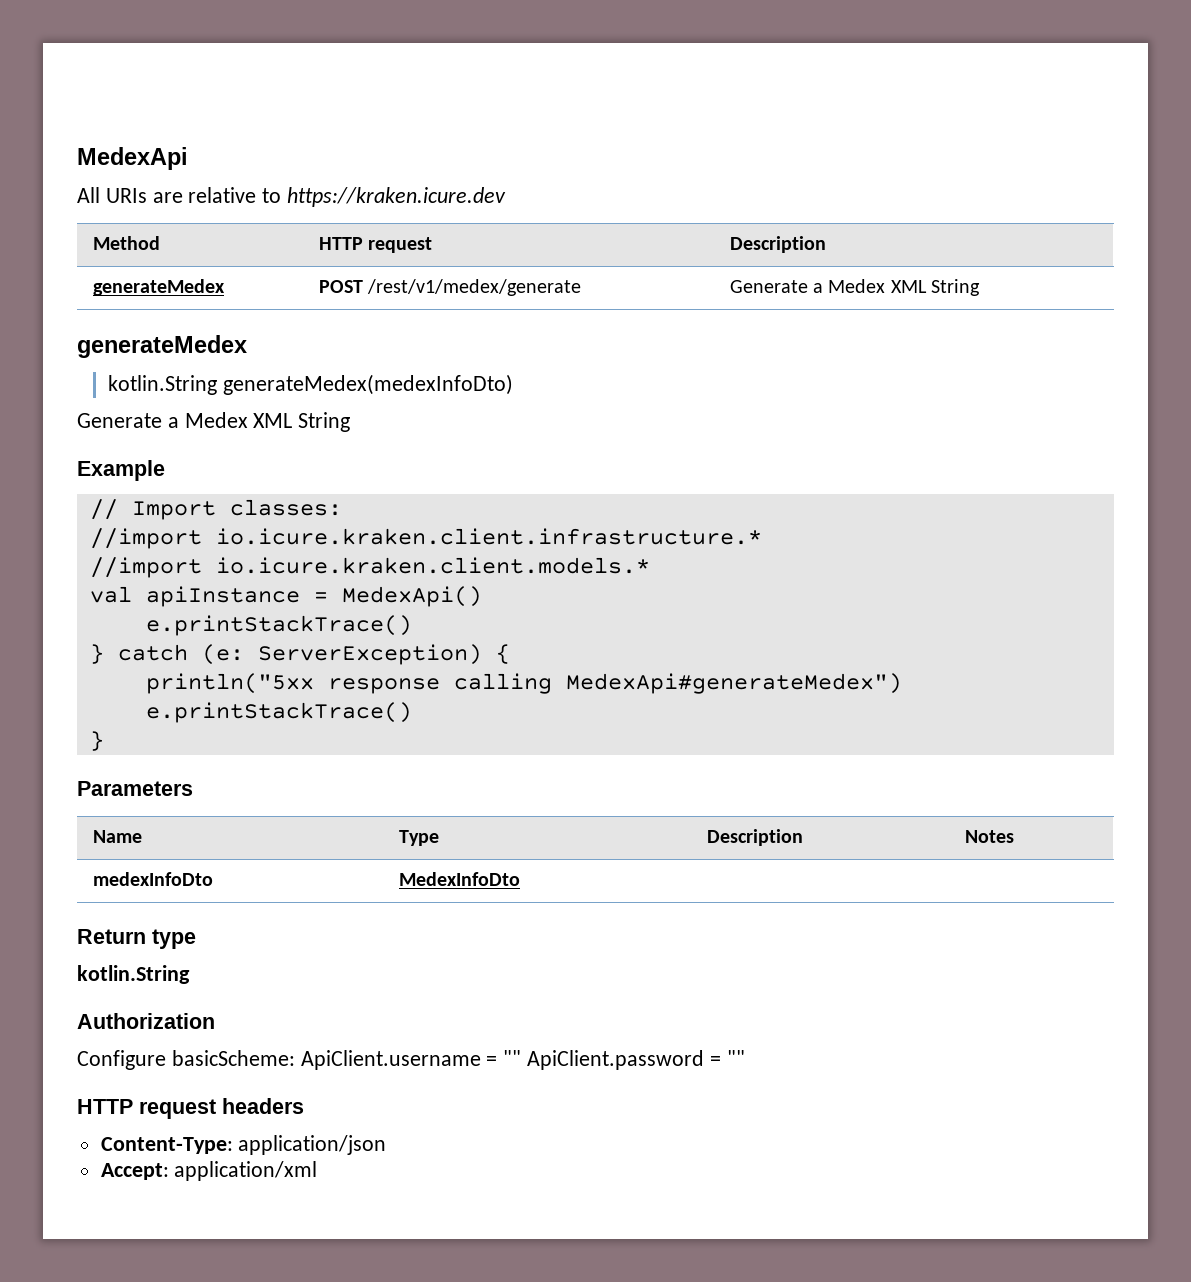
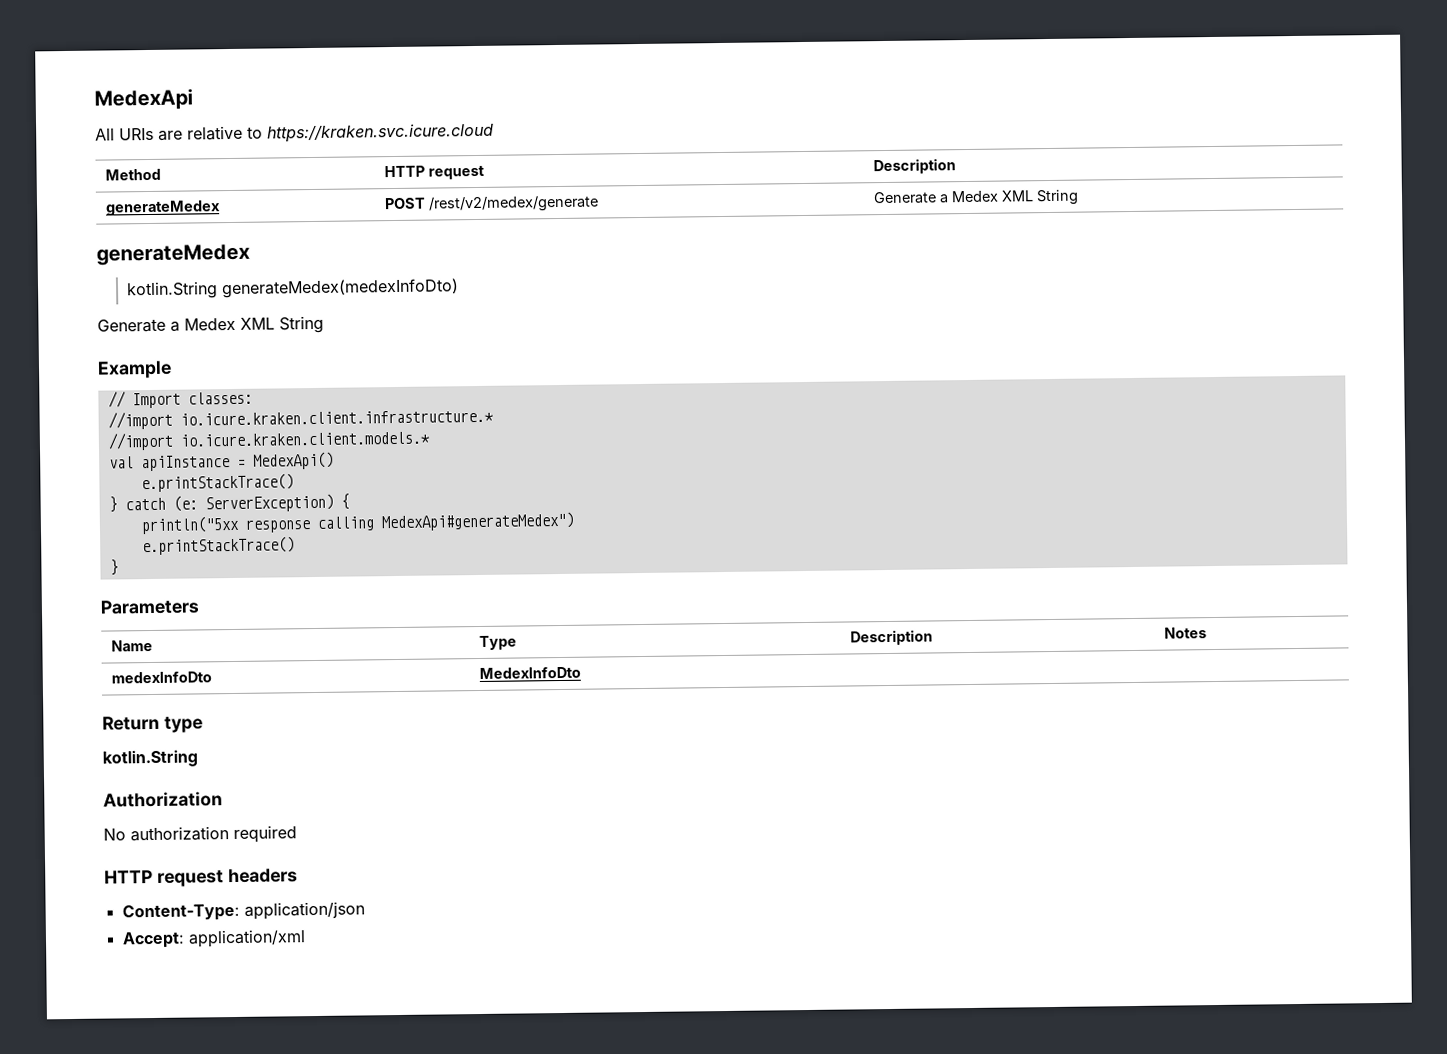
- All URIs are relative to https://kraken.icure.dev
+ All URIs are relative to https://kraken.svc.icure.cloud
- generateMedex | POST /rest/v1/medex/generate | Generate a Medex XML String
+ generateMedex | POST /rest/v2/medex/generate | Generate a Medex XML String
- Configure basicScheme: ApiClient.username = "" ApiClient.password = ""
+ No authorization required

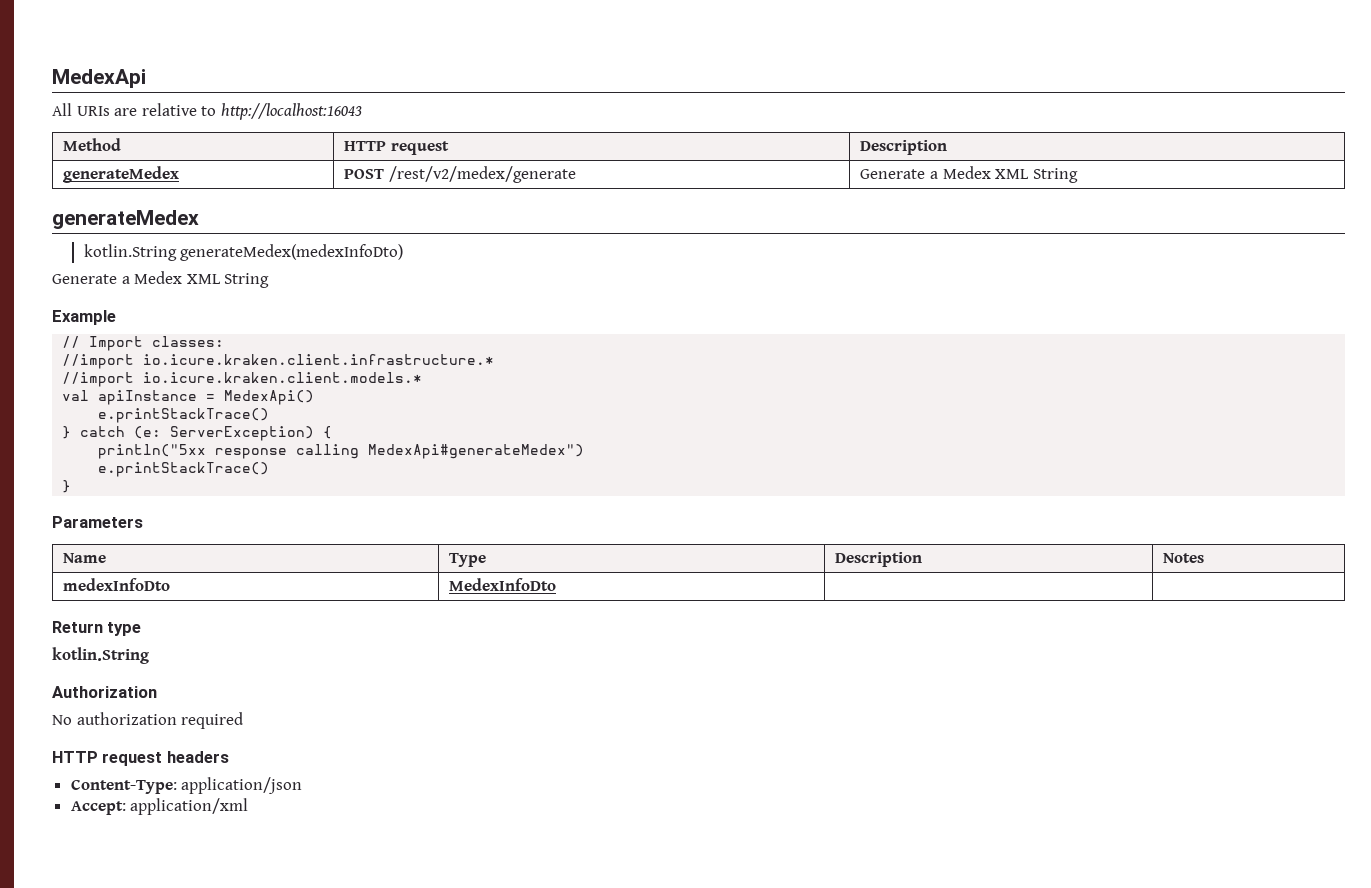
- All URIs are relative to https://kraken.svc.icure.cloud
+ All URIs are relative to http://localhost:16043

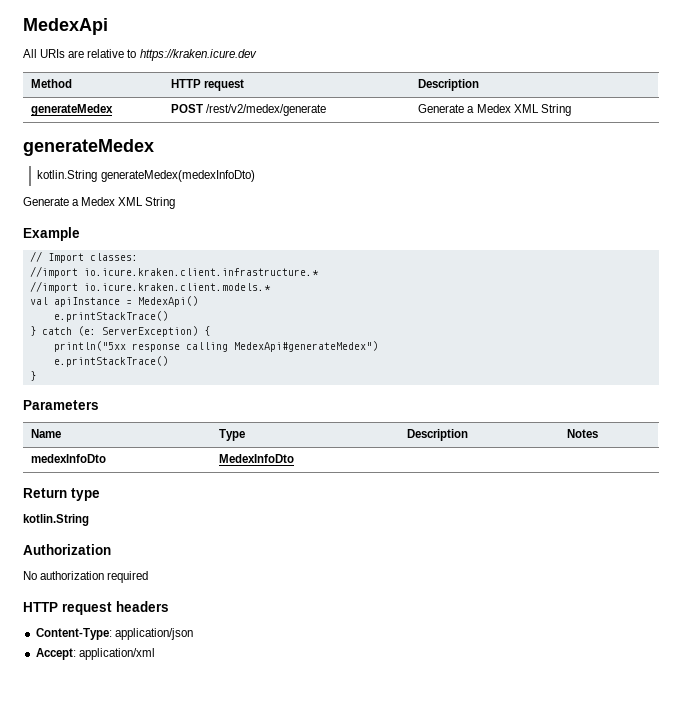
- All URIs are relative to http://localhost:16043
+ All URIs are relative to https://kraken.icure.dev

